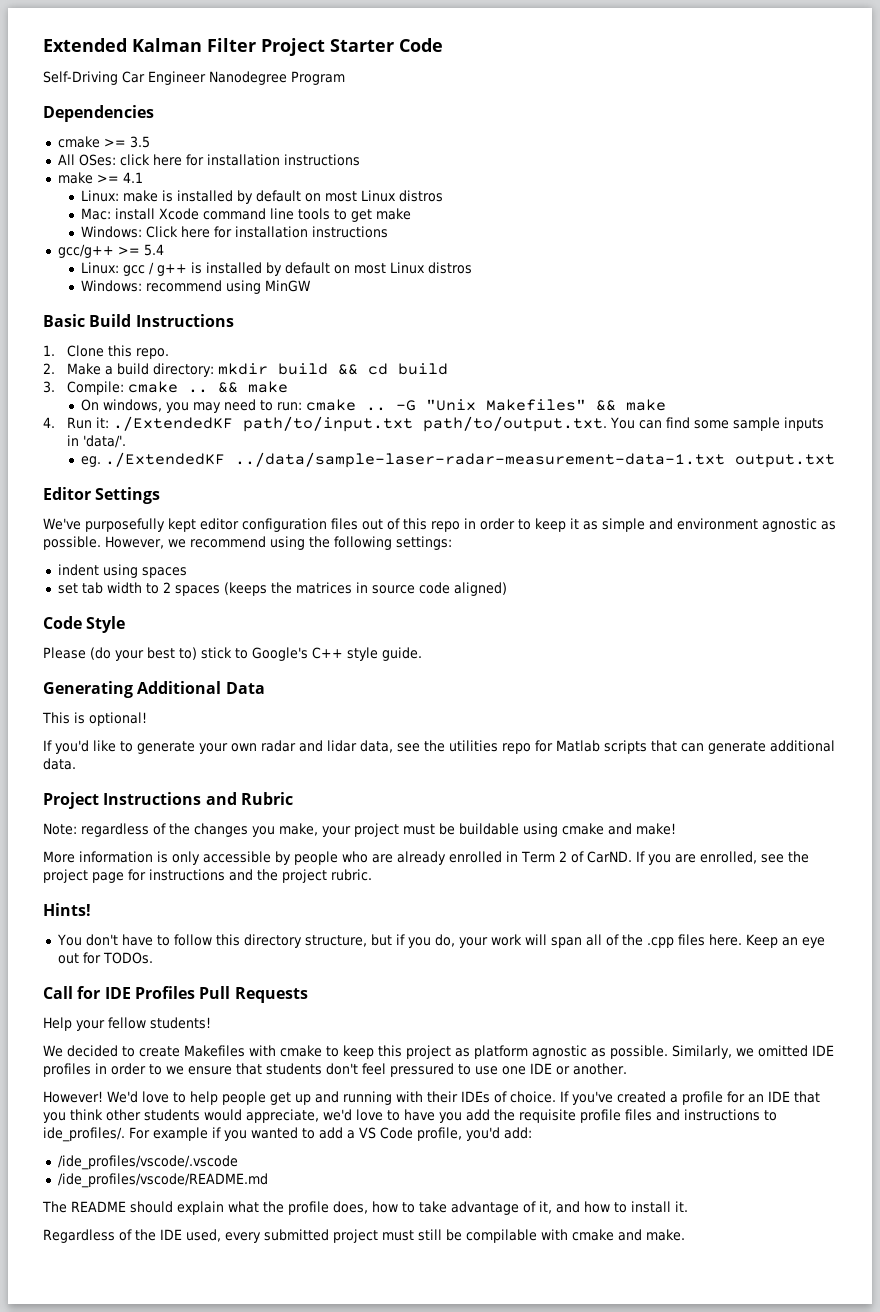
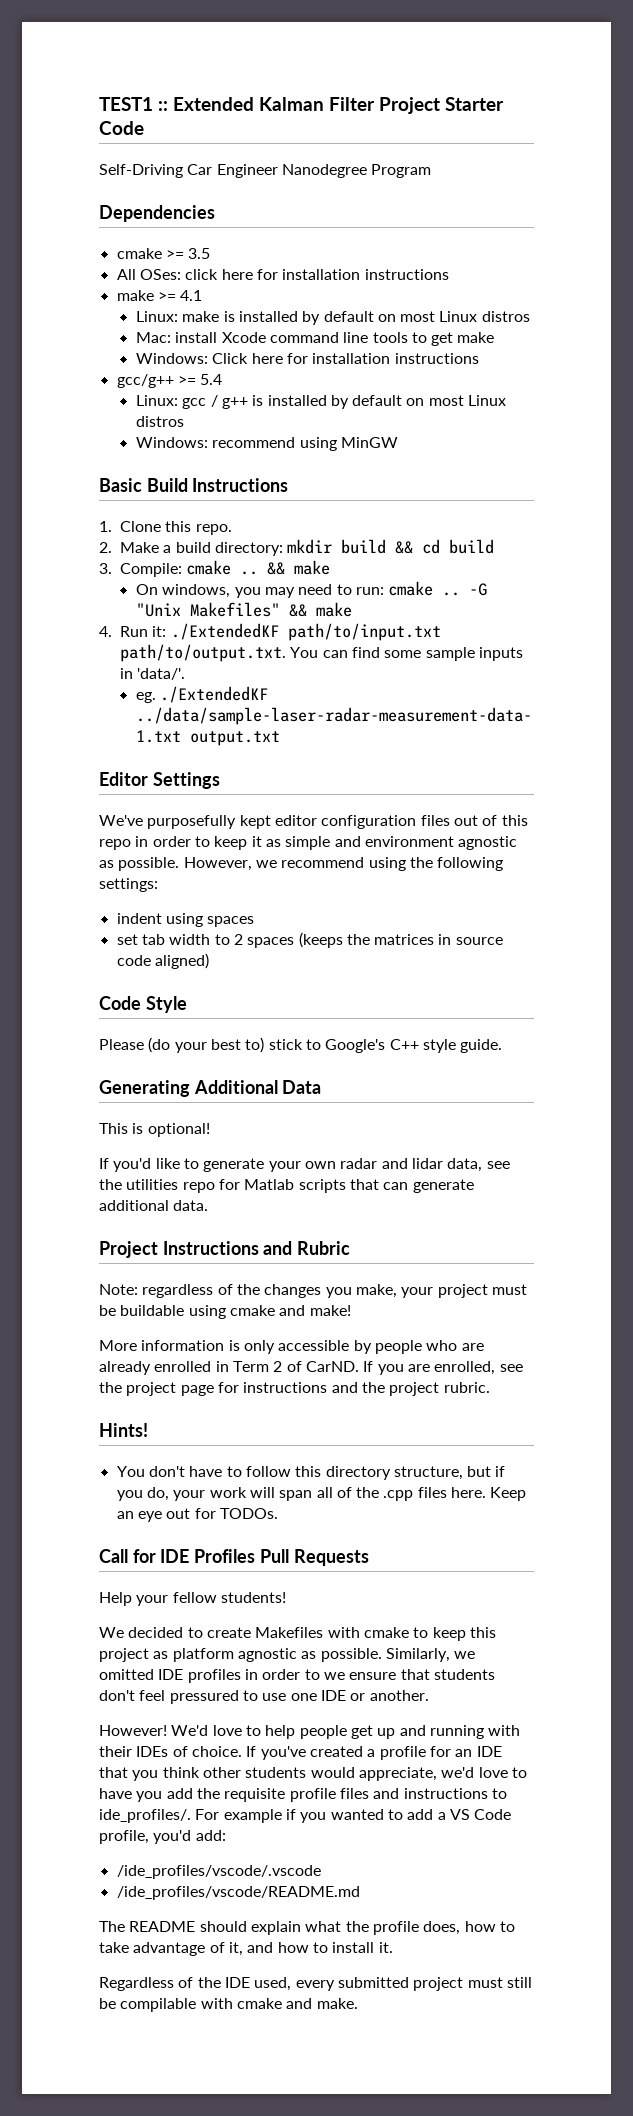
- Extended Kalman Filter Project Starter Code
+ TEST1 :: Extended Kalman Filter Project Starter Code

